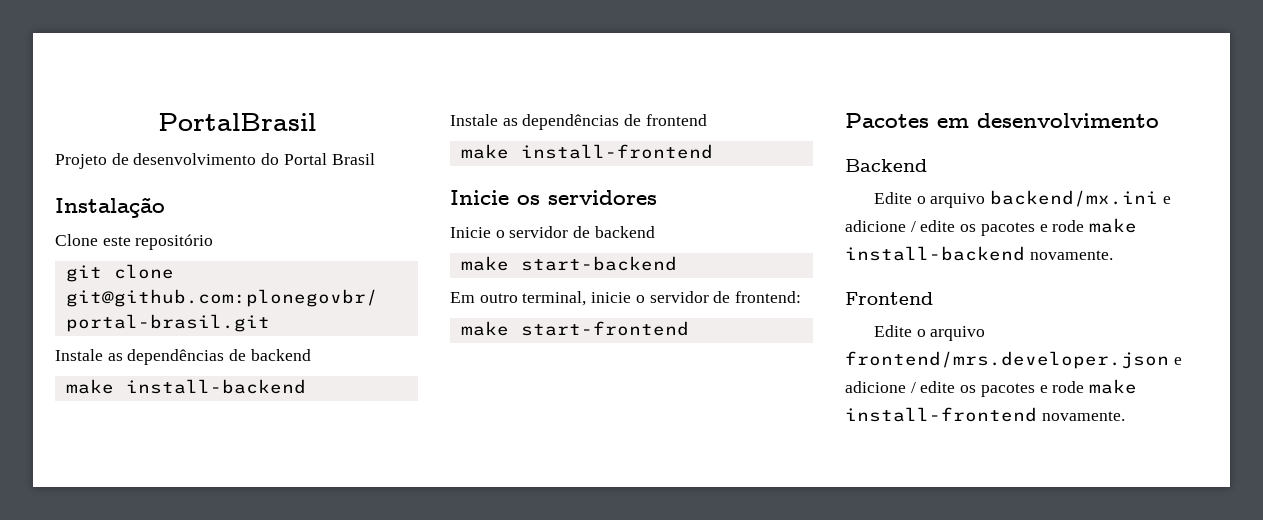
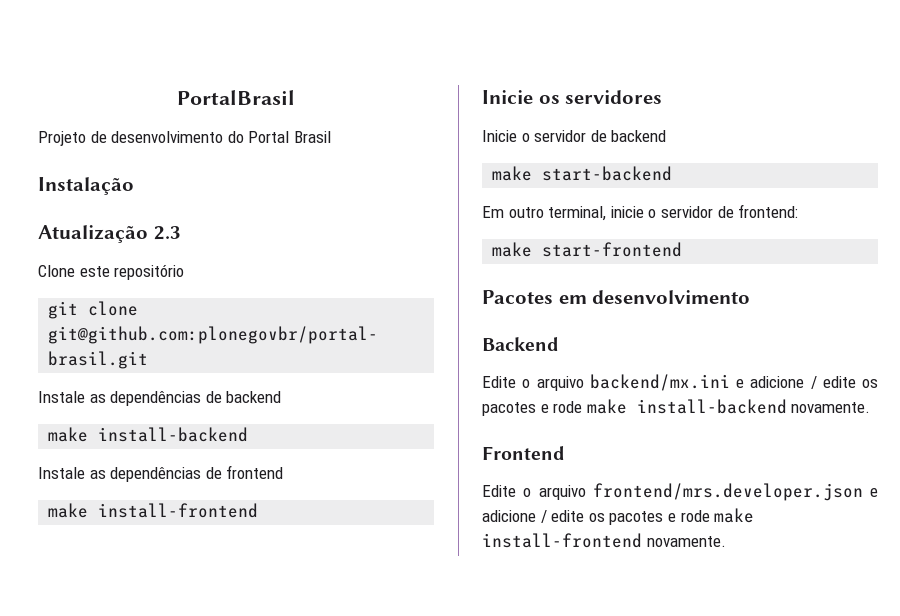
+ Atualização 2.3

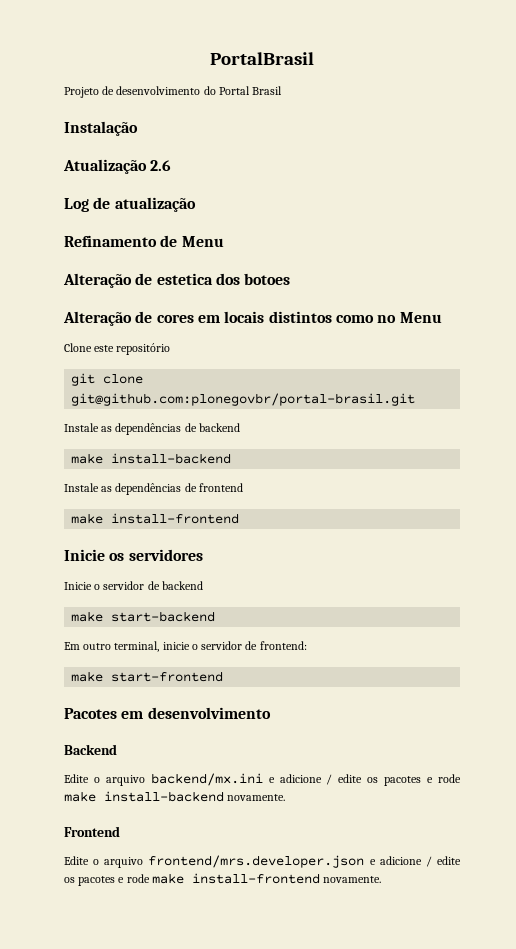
- Atualização 2.3
+ Atualização 2.6
+ Log de atualização
+ Refinamento de Menu
+ Alteração de estetica dos botoes
+ Alteração de cores em locais distintos como no Menu

